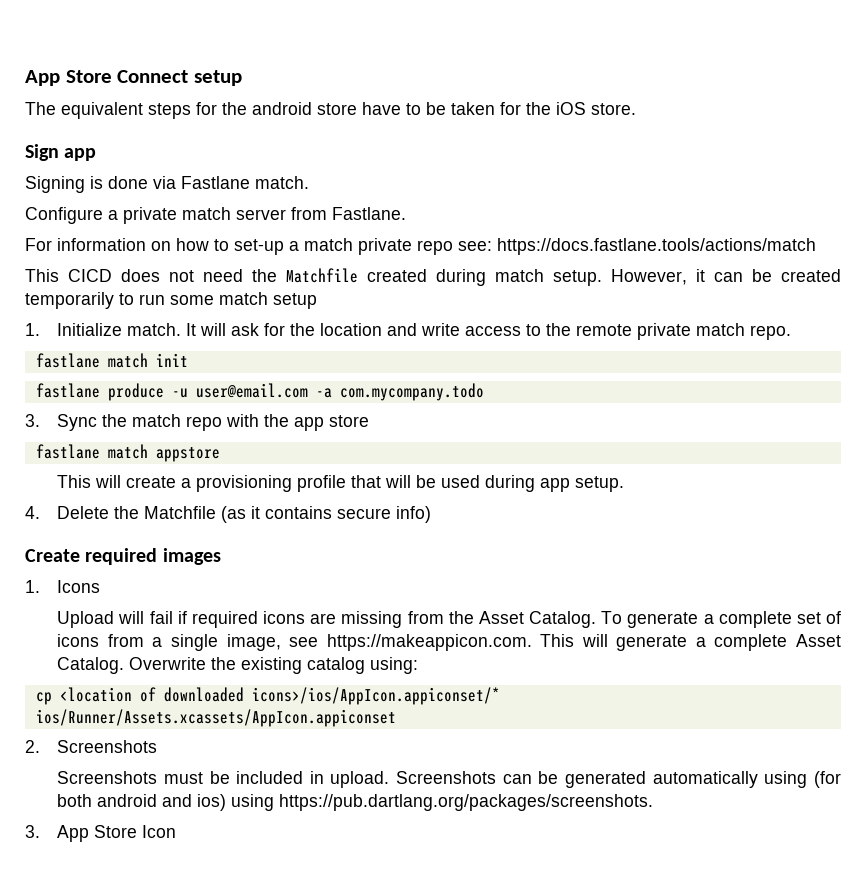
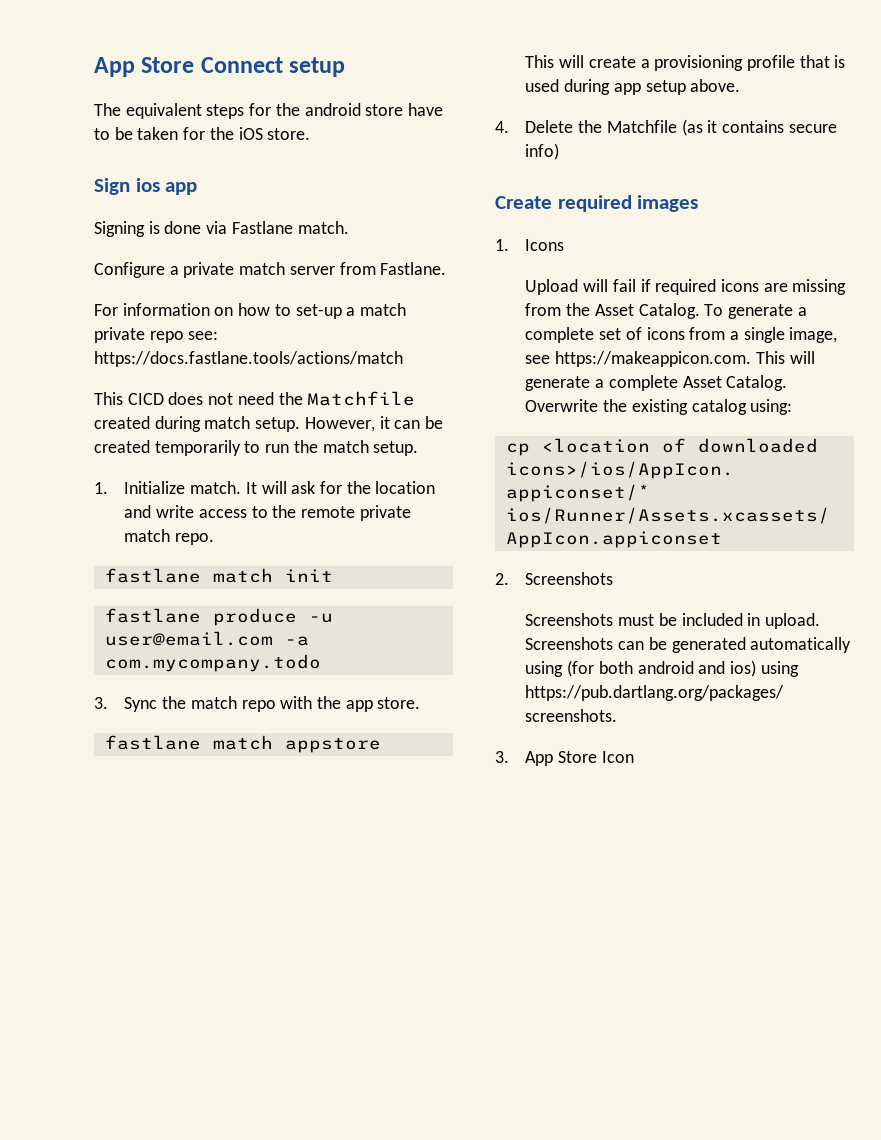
- Sign app
+ Sign ios app
- However, it can be created temporarily to run some match setup
+ However, it can be created temporarily to run the match setup.
- 3. Sync the match repo with the app store
+ 3. Sync the match repo with the app store.
- This will create a provisioning profile that will be used during app setup.
+ This will create a provisioning profile that is used during app setup above.

